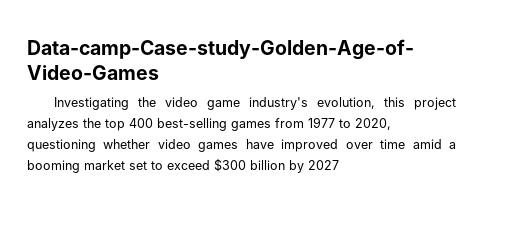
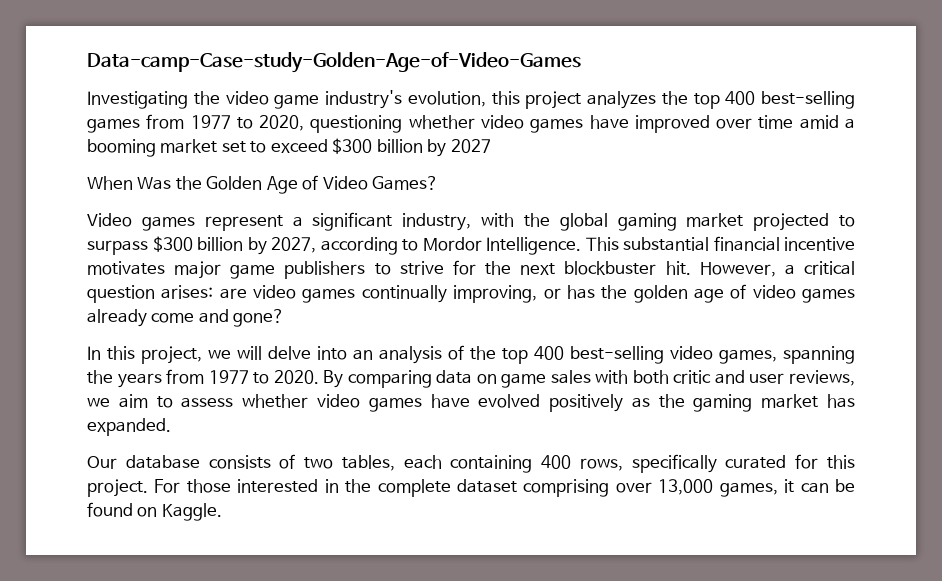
+ When Was the Golden Age of Video Games?
+ Video games represent a significant industry, with the global gaming market projected to surpass $300 billion by 2027, according to Mordor Intelligence. This substantial financial incentive motivates major game publishers to strive for the next blockbuster hit. However, a critical question arises: are video games continually improving, or has the golden age of video games already come and gone?
+ In this project, we will delve into an analysis of the top 400 best-selling video games, spanning the years from 1977 to 2020. By comparing data on game sales with both critic and user reviews, we aim to assess whether video games have evolved positively as the gaming market has expanded.
+ Our database consists of two tables, each containing 400 rows, specifically curated for this project. For those interested in the complete dataset comprising over 13,000 games, it can be found on Kaggle.

